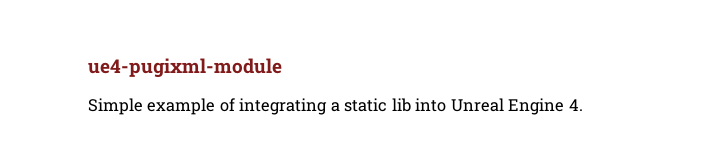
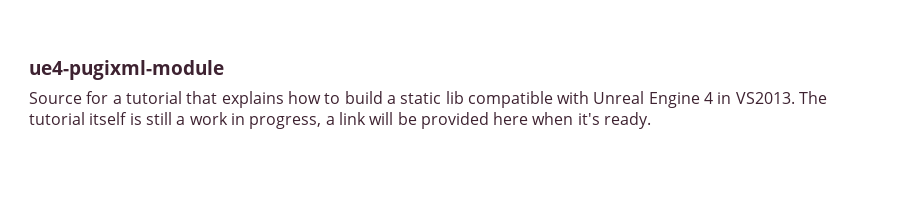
- Simple example of integrating a static lib into Unreal Engine 4.
+ Source for a tutorial that explains how to build a static lib compatible with Unreal Engine 4 in VS2013. The tutorial itself is still a work in progress, a link will be provided here when it's ready.

